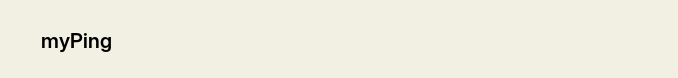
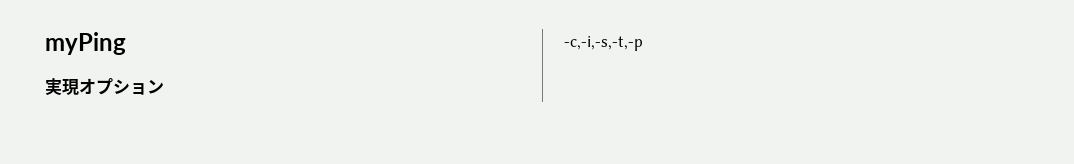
+ 実現オプション
+ -c,-i,-s,-t,-p

